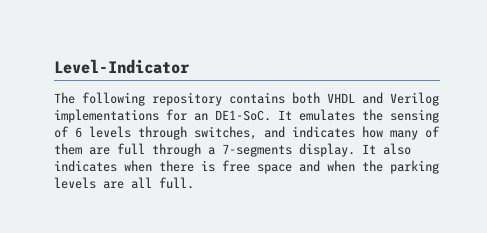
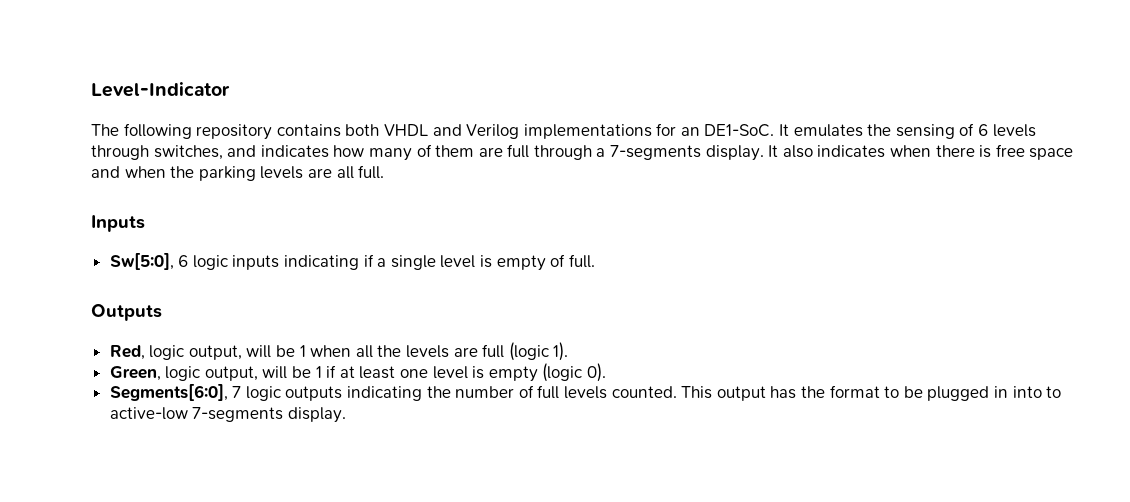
+ Inputs
+ Sw[5:0], 6 logic inputs indicating if a single level is empty of full.
+ Outputs
+ Red, logic output, will be 1 when all the levels are full (logic 1).
+ Green, logic output, will be 1 if at least one level is empty (logic 0).
+ Segments[6:0], 7 logic outputs indicating the number of full levels counted. This output has the format to be plugged in into to active-low 7-segments display.

